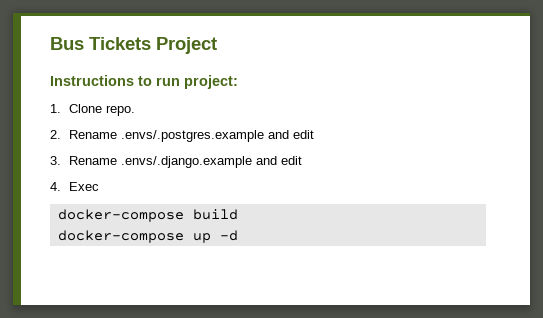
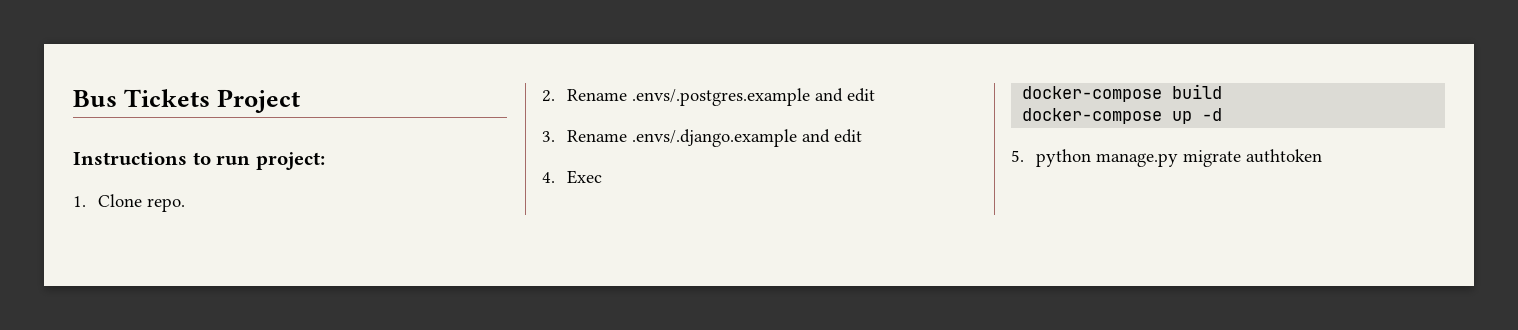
+ 5. python manage.py migrate authtoken

